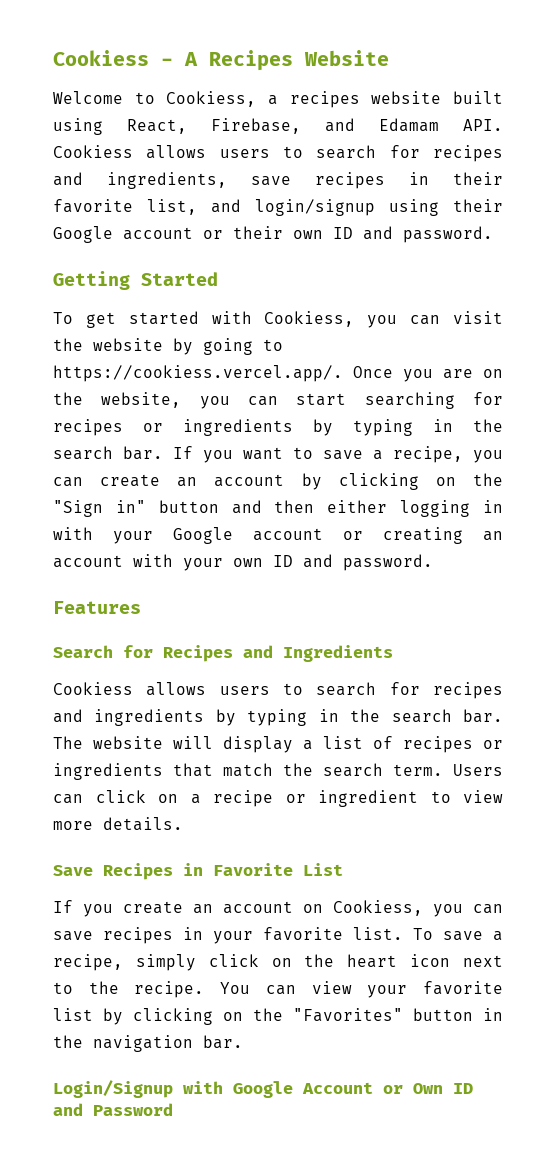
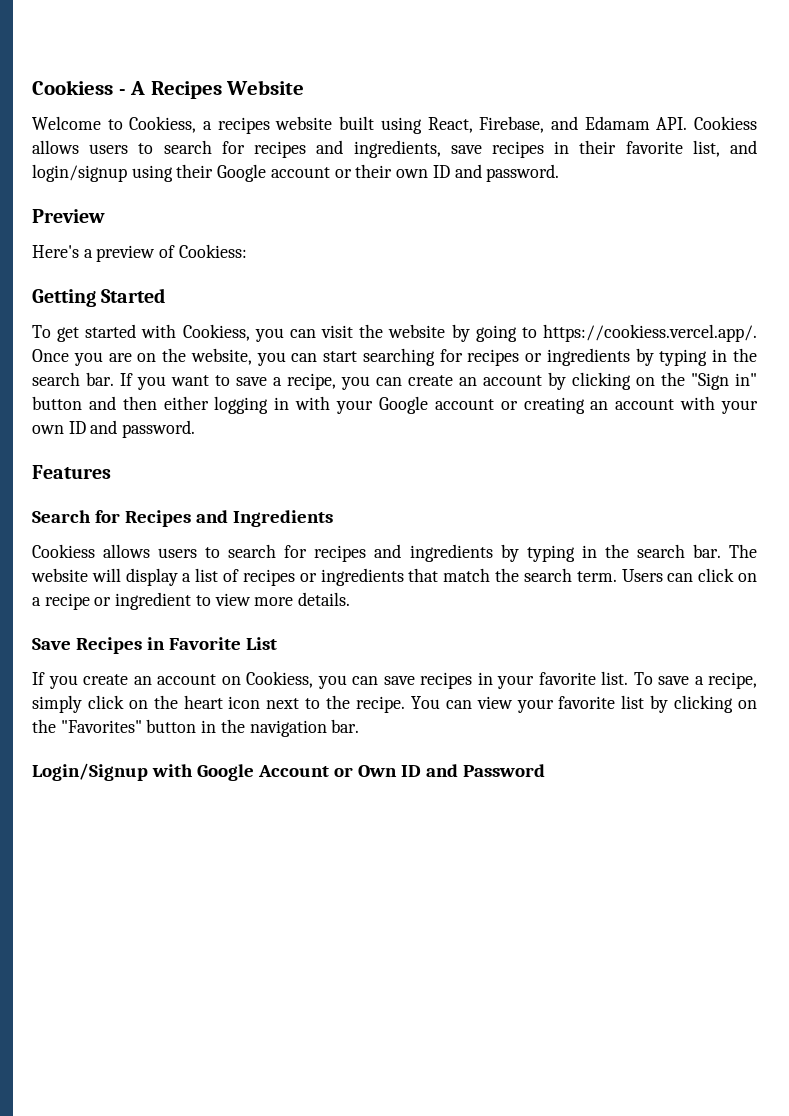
+ Preview
+ Here's a preview of Cookiess:

